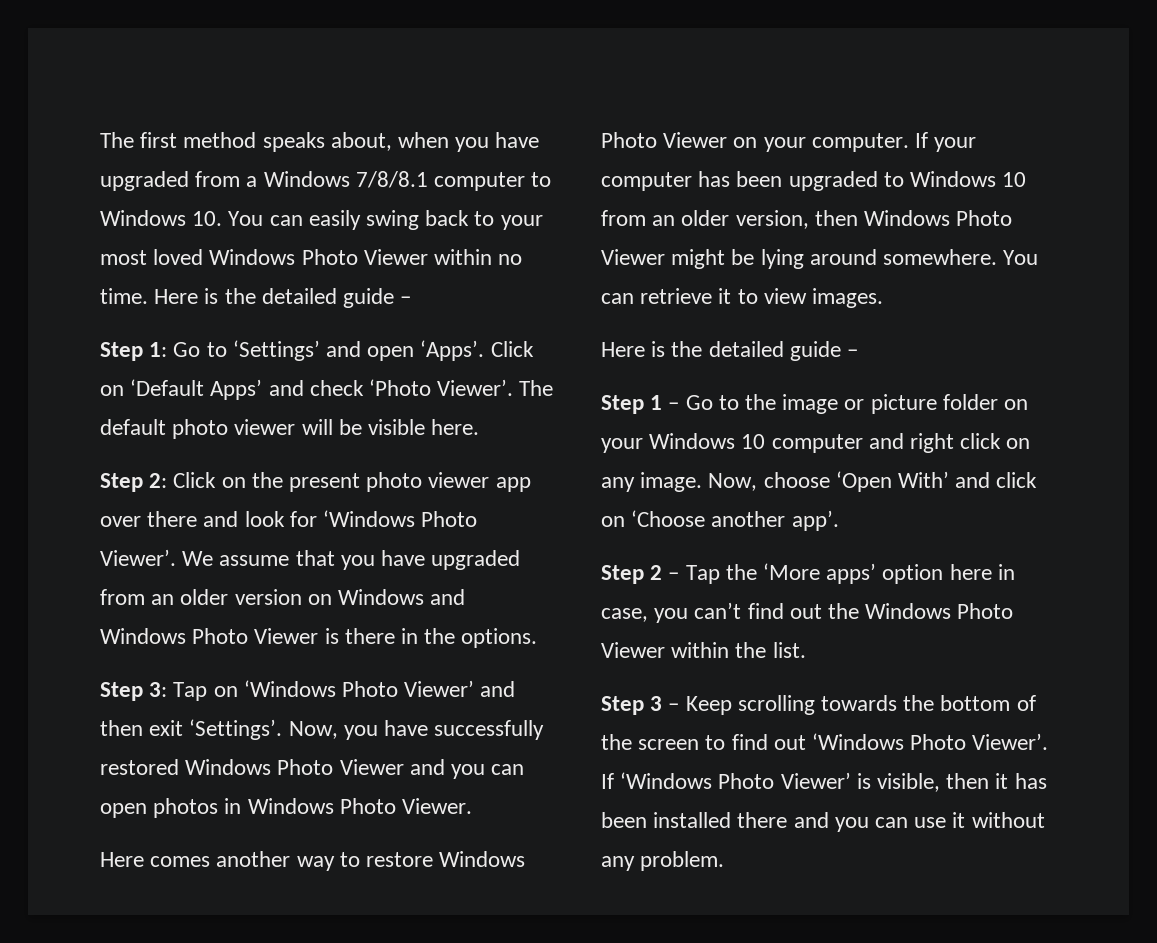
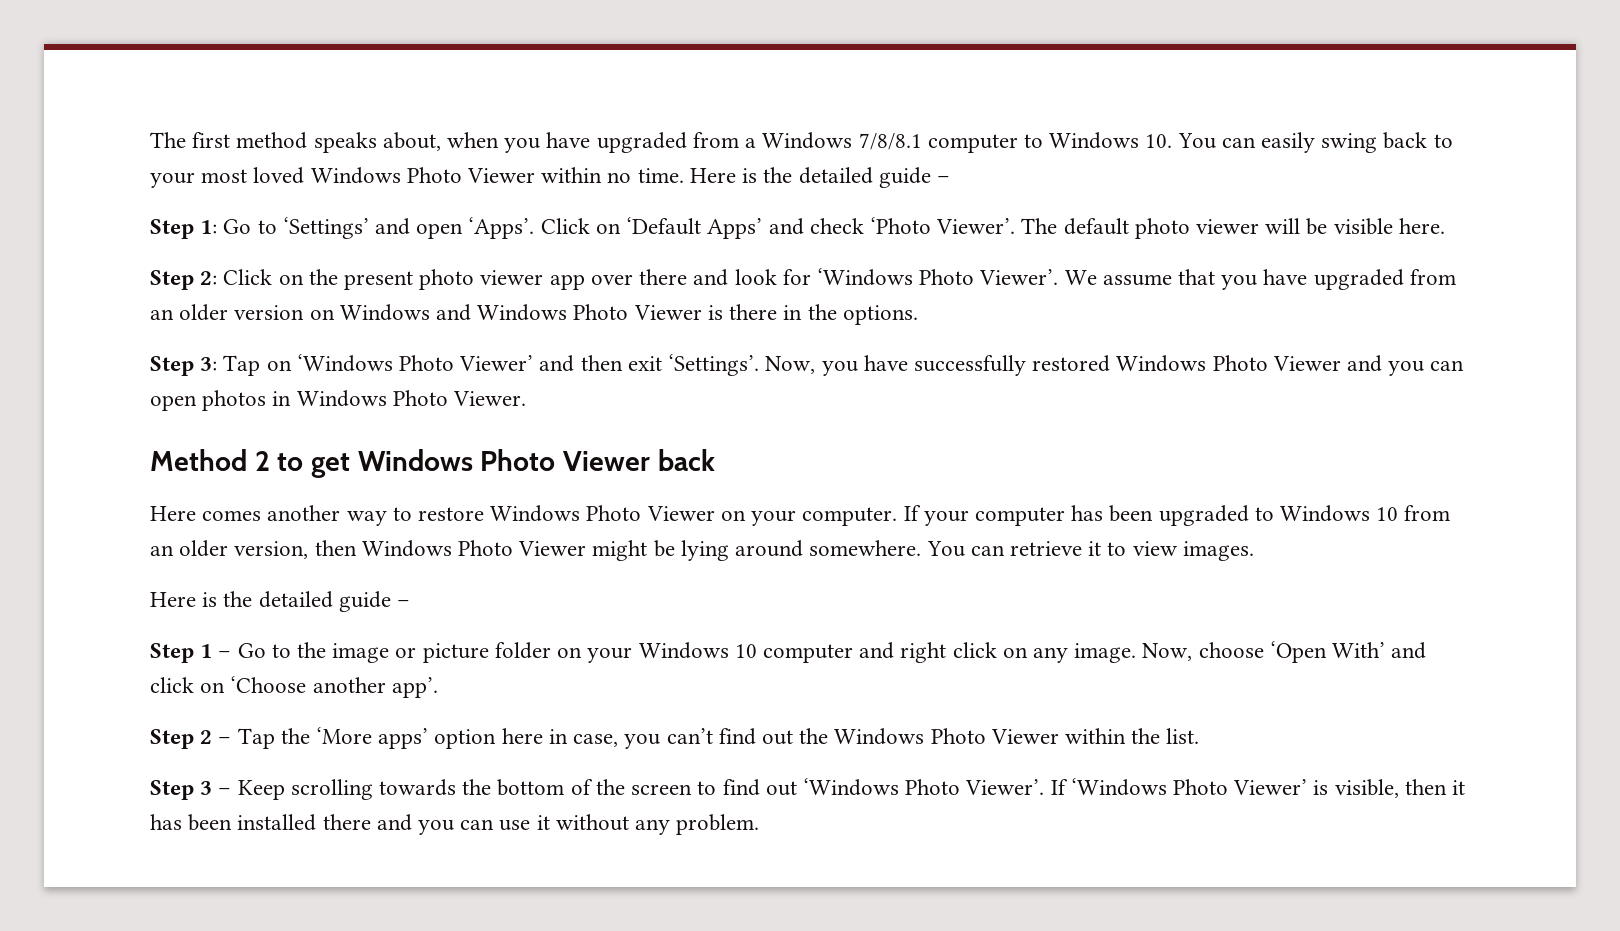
+ Method 2 to get Windows Photo Viewer back

